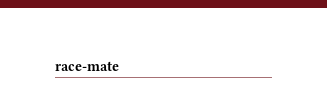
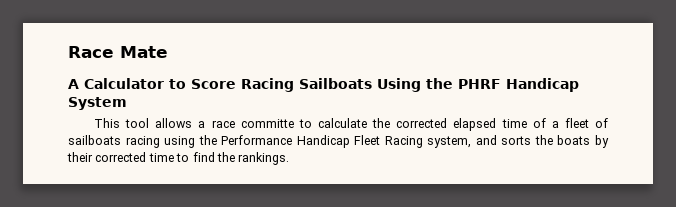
- race-mate
+ Race Mate
+ A Calculator to Score Racing Sailboats Using the PHRF Handicap System
+ This tool allows a race committe to calculate the corrected elapsed time of a fleet of sailboats racing using the Performance Handicap Fleet Racing system, and sorts the boats by their corrected time to find the rankings.

